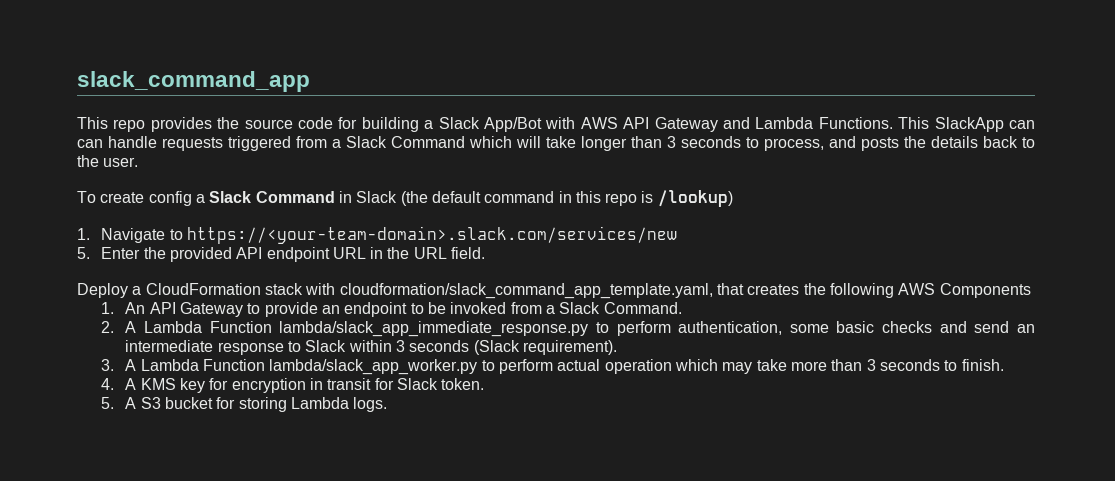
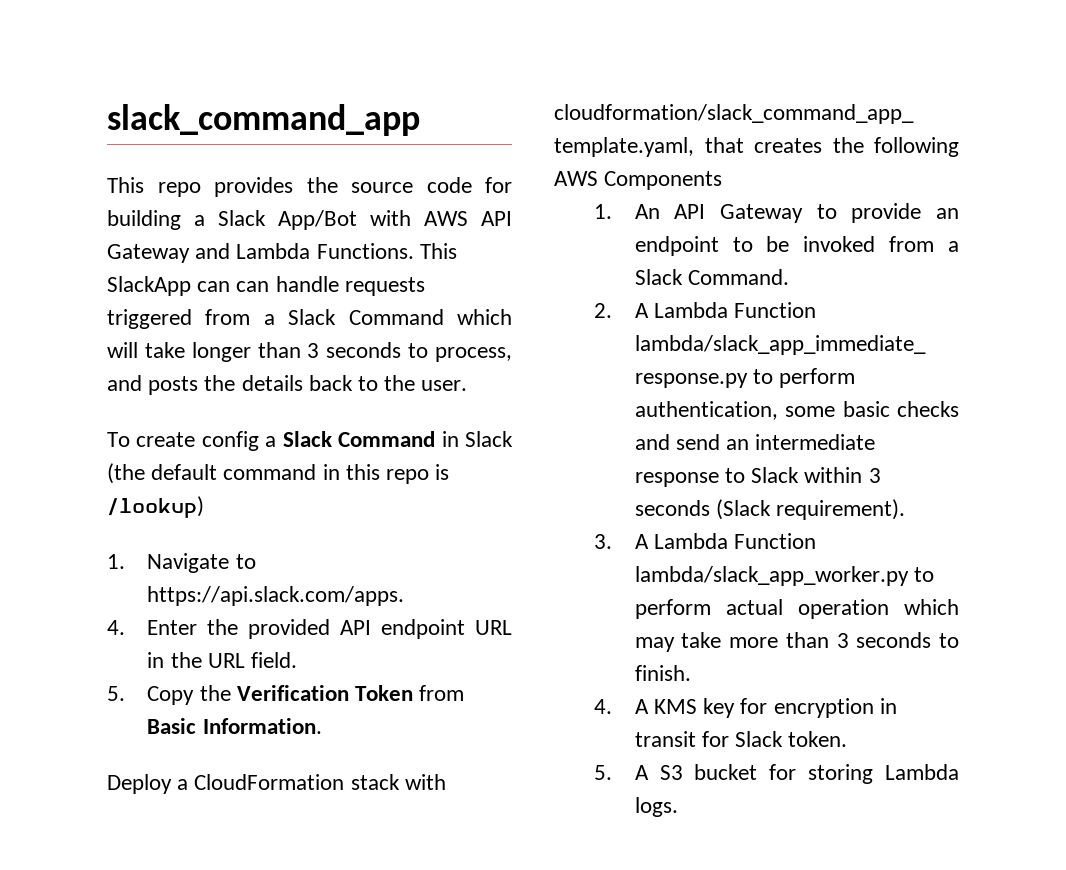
- 1. Navigate to https://<your-team-domain>.slack.com/services/new
- 5. Enter the provided API endpoint URL in the URL field.
+ 1. Navigate to https://api.slack.com/apps.
+ 4. Enter the provided API endpoint URL in the URL field.
+ 5. Copy the Verification Token from Basic Information.

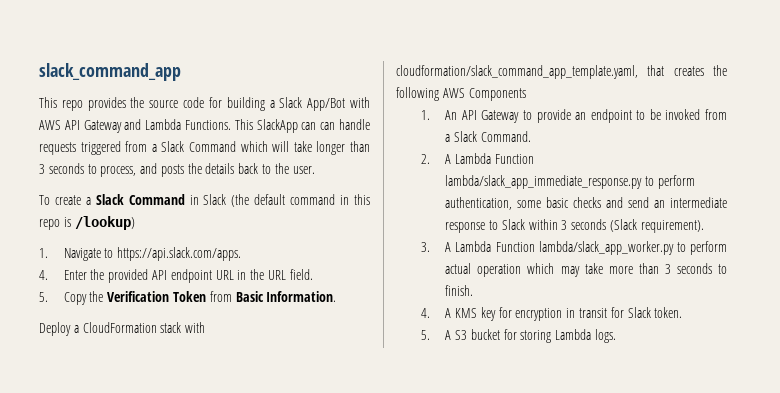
- To create config a Slack Command in Slack (the default command in this repo is /lookup)
+ To create a Slack Command in Slack (the default command in this repo is /lookup)

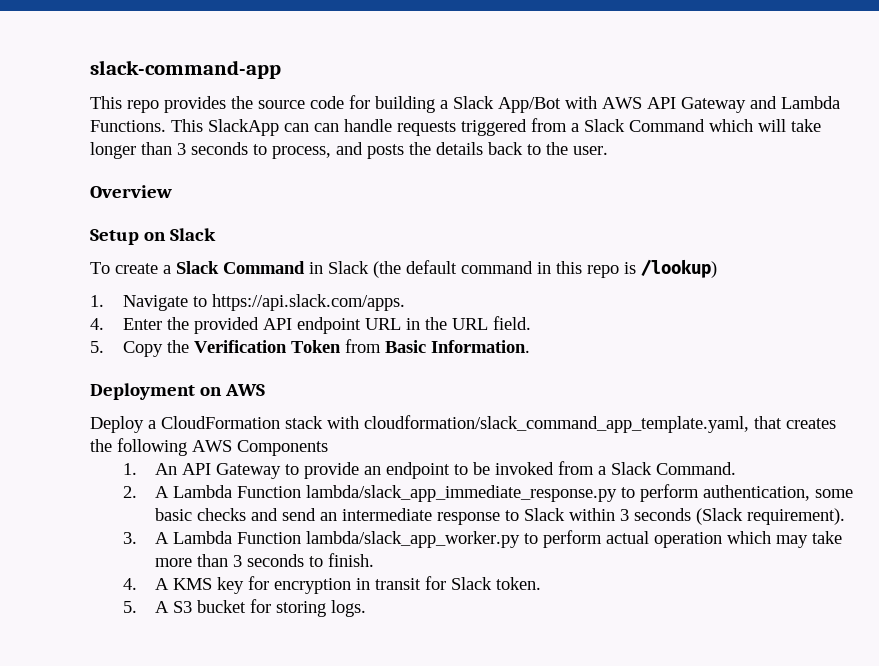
- slack_command_app
+ slack-command-app
+ Overview
+ Setup on Slack
+ Deployment on AWS
- 5. A S3 bucket for storing Lambda logs.
+ 5. A S3 bucket for storing logs.

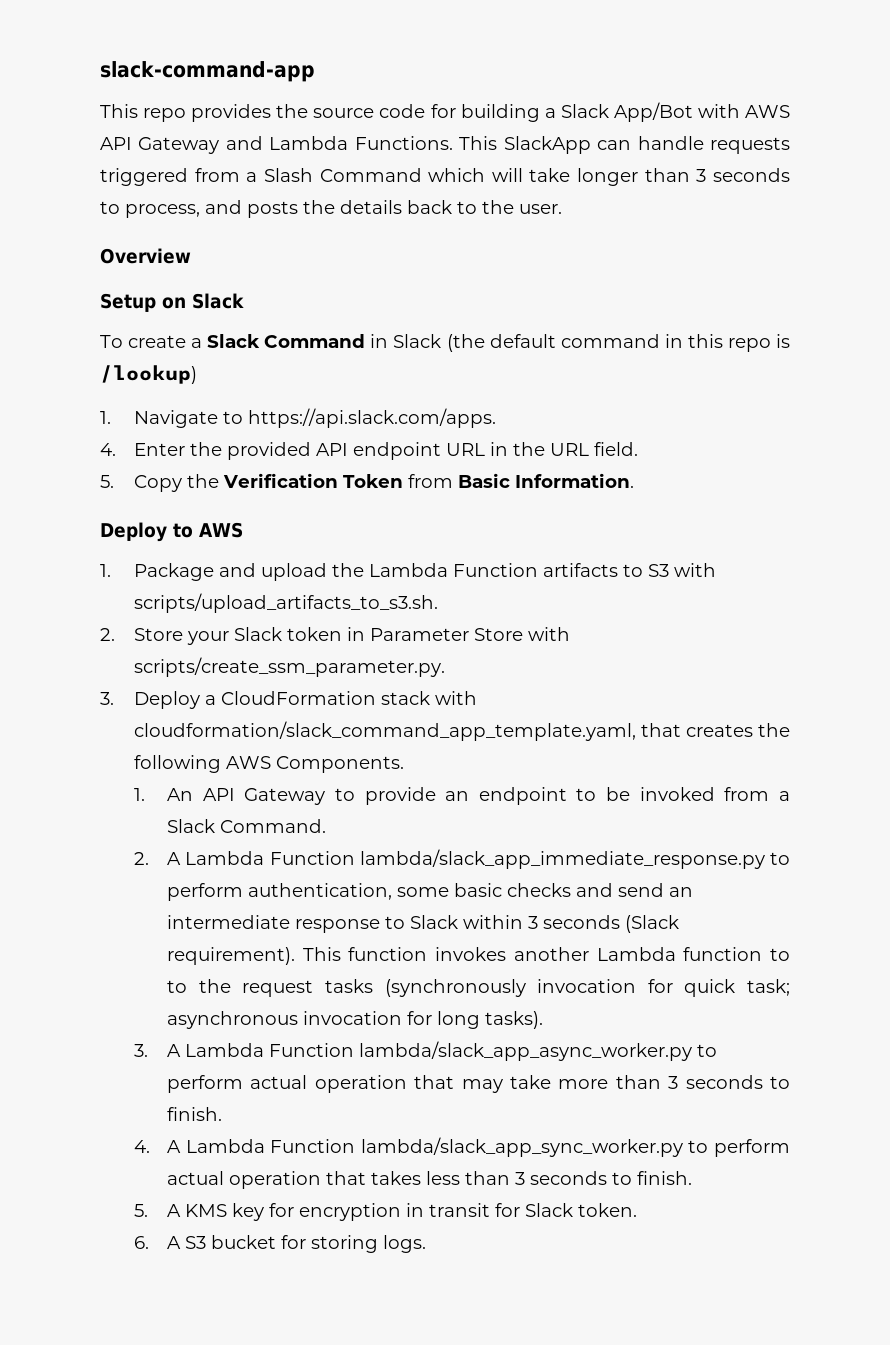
- This SlackApp can can handle requests triggered from a Slack Command which will take longer than 3 seconds to process, and posts the details back to the user.
+ This SlackApp can handle requests triggered from a Slash Command which will take longer than 3 seconds to process, and posts the details back to the user.
- Deployment on AWS
+ Deploy to AWS
- Deploy a CloudFormation stack with cloudformation/slack_command_app_template.yaml, that creates the following AWS Components
+ 1. Package and upload the Lambda Function artifacts to S3 with scripts/upload_artifacts_to_s3.sh.
+ 2. Store your Slack token in Parameter Store with scripts/create_ssm_parameter.py.
+ 3. Deploy a CloudFormation stack with cloudformation/slack_command_app_template.yaml, that creates the following AWS Components.
+ This function invokes another Lambda function to to the request tasks (synchronously invocation for quick task; asynchronous invocation for long tasks).
- 3. A Lambda Function lambda/slack_app_worker.py to perform actual operation which may take more than 3 seconds to finish.
+ 3. A Lambda Function lambda/slack_app_async_worker.py to perform actual operation that may take more than 3 seconds to finish.
- 4. A KMS key for encryption in transit for Slack token.
+ 4. A Lambda Function lambda/slack_app_sync_worker.py to perform actual operation that takes less than 3 seconds to finish.
+ 5. A KMS key for encryption in transit for Slack token.
- 5. A S3 bucket for storing logs.
+ 6. A S3 bucket for storing logs.

